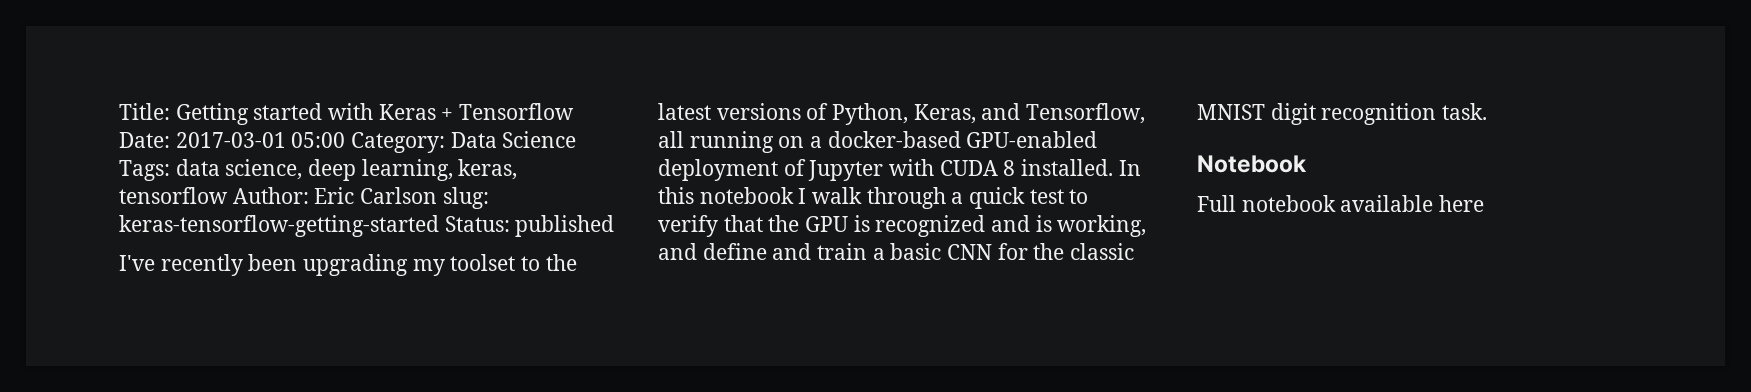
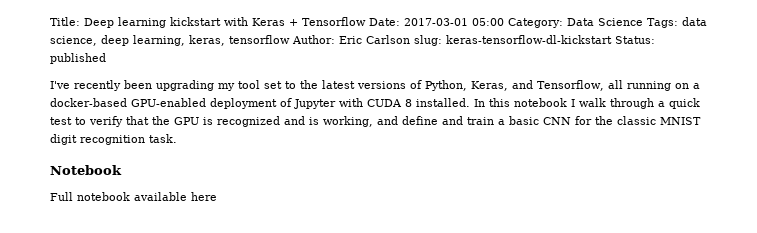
- Title: Getting started with Keras + Tensorflow Date: 2017-03-01 05:00 Category: Data Science Tags: data science, deep learning, keras, tensorflow Author: Eric Carlson slug: keras-tensorflow-getting-started Status: published
+ Title: Deep learning kickstart with Keras + Tensorflow Date: 2017-03-01 05:00 Category: Data Science Tags: data science, deep learning, keras, tensorflow Author: Eric Carlson slug: keras-tensorflow-dl-kickstart Status: published
- I've recently been upgrading my toolset to the latest versions of Python, Keras, and Tensorflow, all running on a docker-based GPU-enabled deployment of Jupyter with CUDA 8 installed.
+ I've recently been upgrading my tool set to the latest versions of Python, Keras, and Tensorflow, all running on a docker-based GPU-enabled deployment of Jupyter with CUDA 8 installed.

